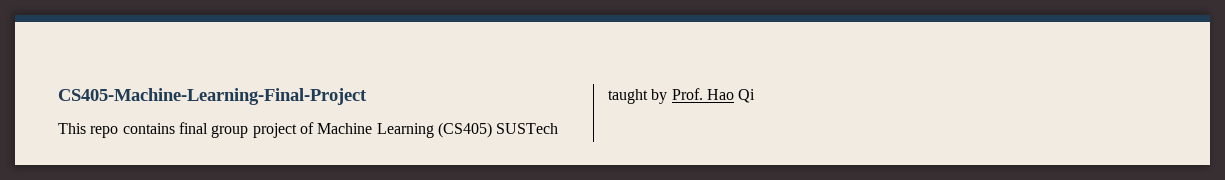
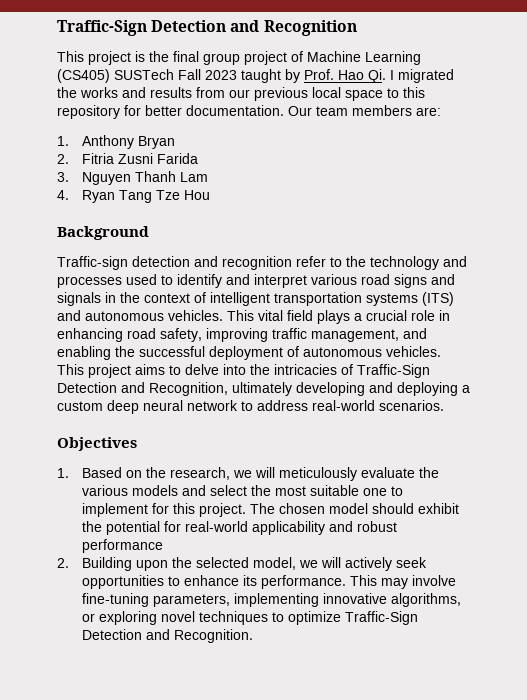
- CS405-Machine-Learning-Final-Project
- This repo contains final group project of Machine Learning (CS405) SUSTech taught by Prof. Hao Qi
+ Traffic-Sign Detection and Recognition
+ This project is the final group project of Machine Learning (CS405) SUSTech Fall 2023 taught by Prof. Hao Qi. I migrated the works and results from our previous local space to this repository for better documentation. Our team members are:
+ 1. Anthony Bryan
+ 2. Fitria Zusni Farida
+ 3. Nguyen Thanh Lam
+ 4. Ryan Tang Tze Hou
+ Background
+ Traffic-sign detection and recognition refer to the technology and processes used to identify and interpret various road signs and signals in the context of intelligent transportation systems (ITS) and autonomous vehicles. This vital field plays a crucial role in enhancing road safety, improving traffic management, and enabling the successful deployment of autonomous vehicles. This project aims to delve into the intricacies of Traffic-Sign Detection and Recognition, ultimately developing and deploying a custom deep neural network to address real-world scenarios.
+ Objectives
+ 1. Based on the research, we will meticulously evaluate the various models and select the most suitable one to implement for this project. The chosen model should exhibit the potential for real-world applicability and robust performance
+ 2. Building upon the selected model, we will actively seek opportunities to enhance its performance. This may involve fine-tuning parameters, implementing innovative algorithms, or exploring novel techniques to optimize Traffic-Sign Detection and Recognition.

